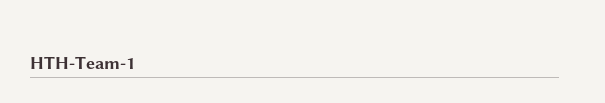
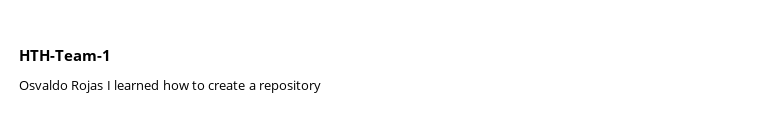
+ Osvaldo Rojas I learned how to create a repository

